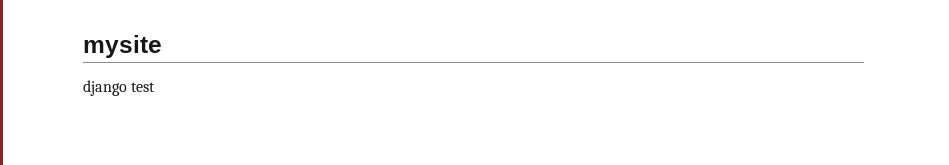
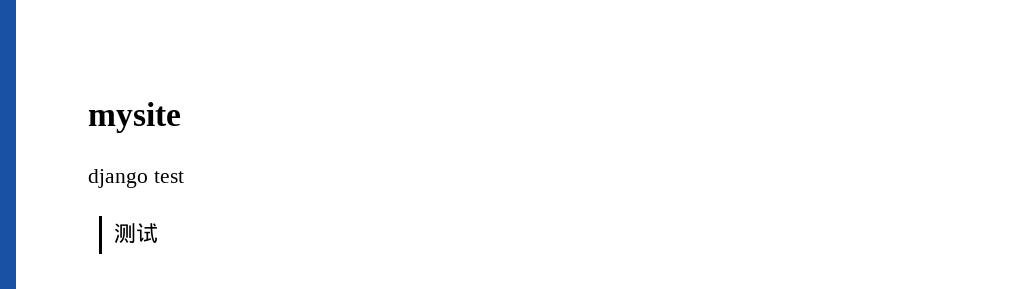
+ 测试

